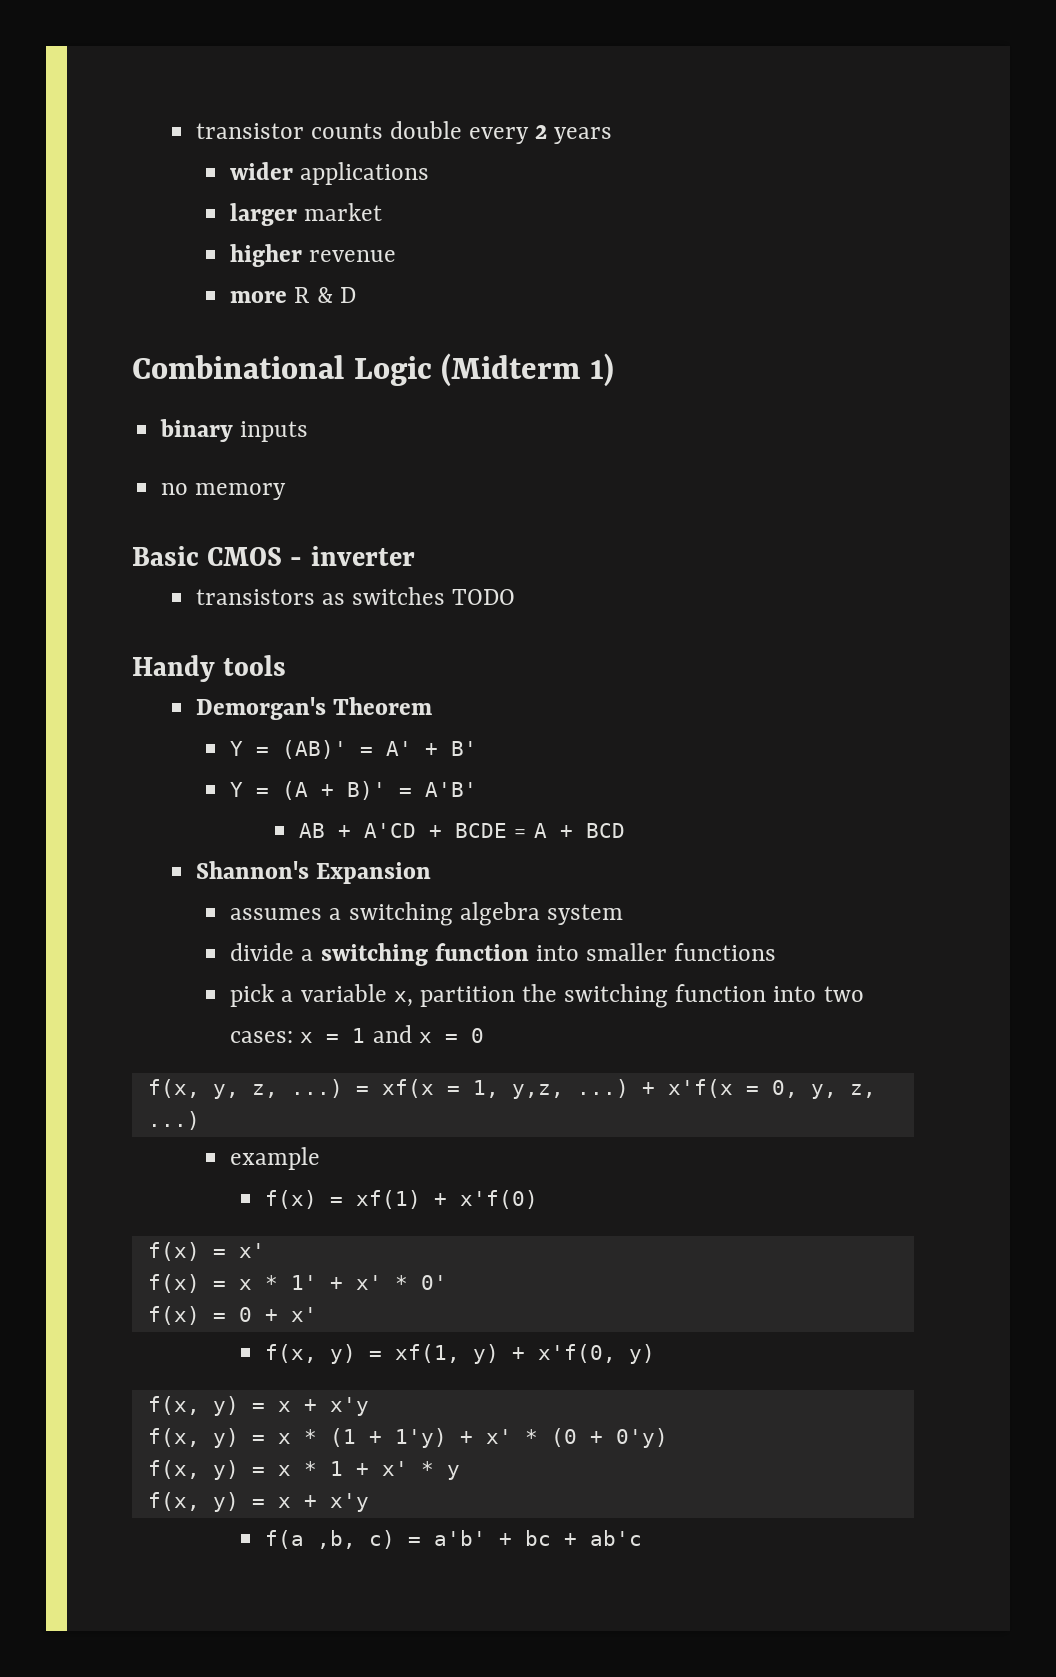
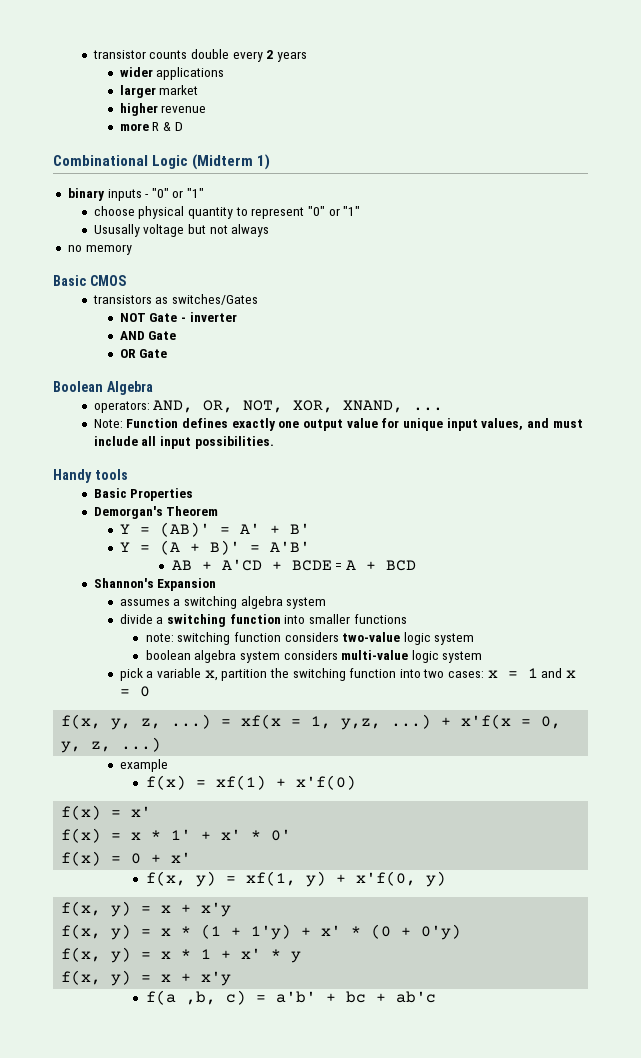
- binary inputs
+ binary inputs - "0" or "1"
+ choose physical quantity to represent "0" or "1"
+ Ususally voltage but not always
  no memory
- Basic CMOS - inverter
- transistors as switches TODO
+ Basic CMOS
+ transistors as switches/Gates
+ NOT Gate - inverter
+ AND Gate
+ OR Gate
+ Boolean Algebra
+ operators: AND, OR, NOT, XOR, XNAND, ...
+ Note: Function defines exactly one output value for unique input values, and must include all input possibilities.
+ Basic Properties
+ note: switching function considers two-value logic system
+ boolean algebra system considers multi-value logic system

